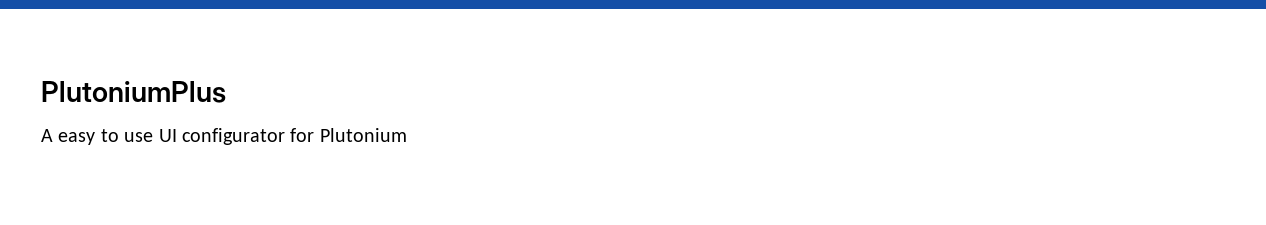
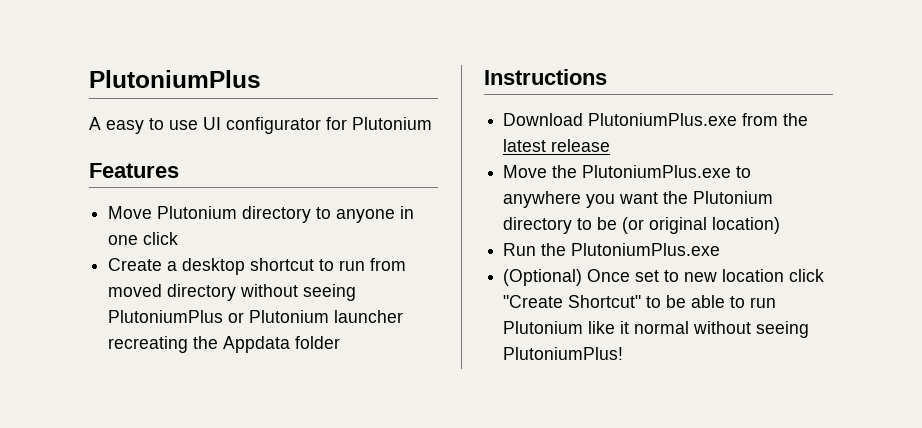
+ Features
+ Move Plutonium directory to anyone in one click
+ Create a desktop shortcut to run from moved directory without seeing PlutoniumPlus or Plutonium launcher recreating the Appdata folder
+ Instructions
+ Download PlutoniumPlus.exe from the latest release
+ Move the PlutoniumPlus.exe to anywhere you want the Plutonium directory to be (or original location)
+ Run the PlutoniumPlus.exe
+ (Optional) Once set to new location click "Create Shortcut" to be able to run Plutonium like it normal without seeing PlutoniumPlus!

